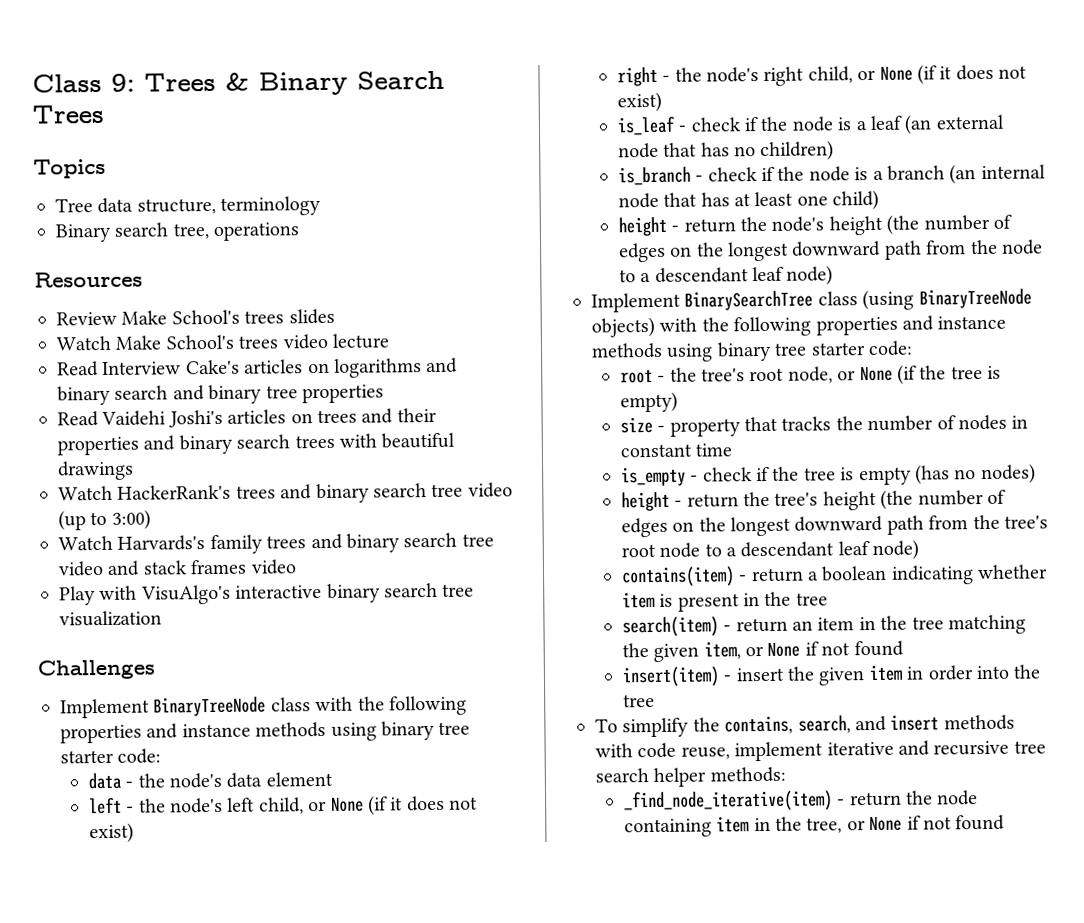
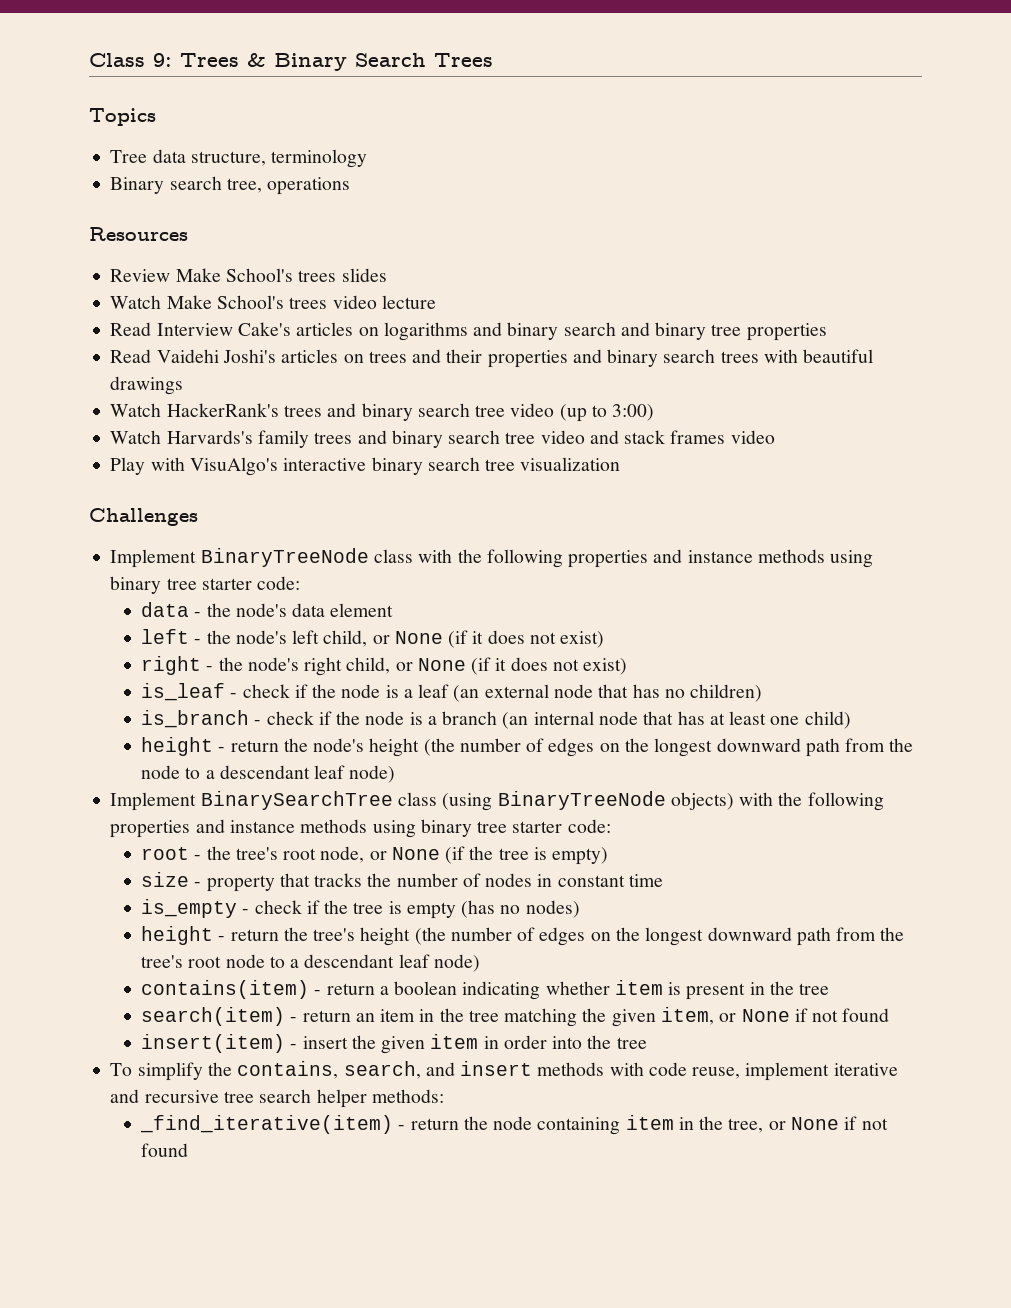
- _find_node_iterative(item) - return the node containing item in the tree, or None if not found
+ _find_iterative(item) - return the node containing item in the tree, or None if not found

